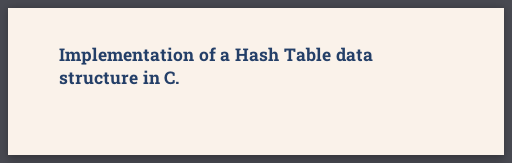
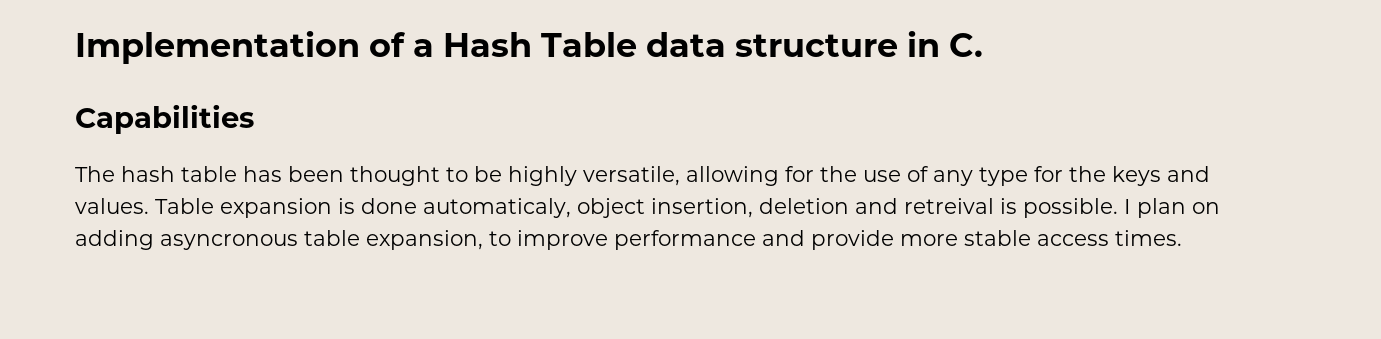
+ Capabilities
+ The hash table has been thought to be highly versatile, allowing for the use of any type for the keys and values. Table expansion is done automaticaly, object insertion, deletion and retreival is possible. I plan on adding asyncronous table expansion, to improve performance and provide more stable access times.

